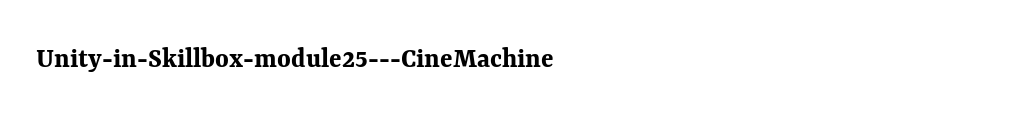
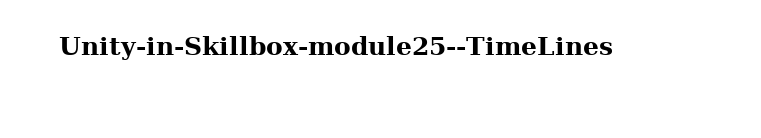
- Unity-in-Skillbox-module25---CineMachine
+ Unity-in-Skillbox-module25--TimeLines

